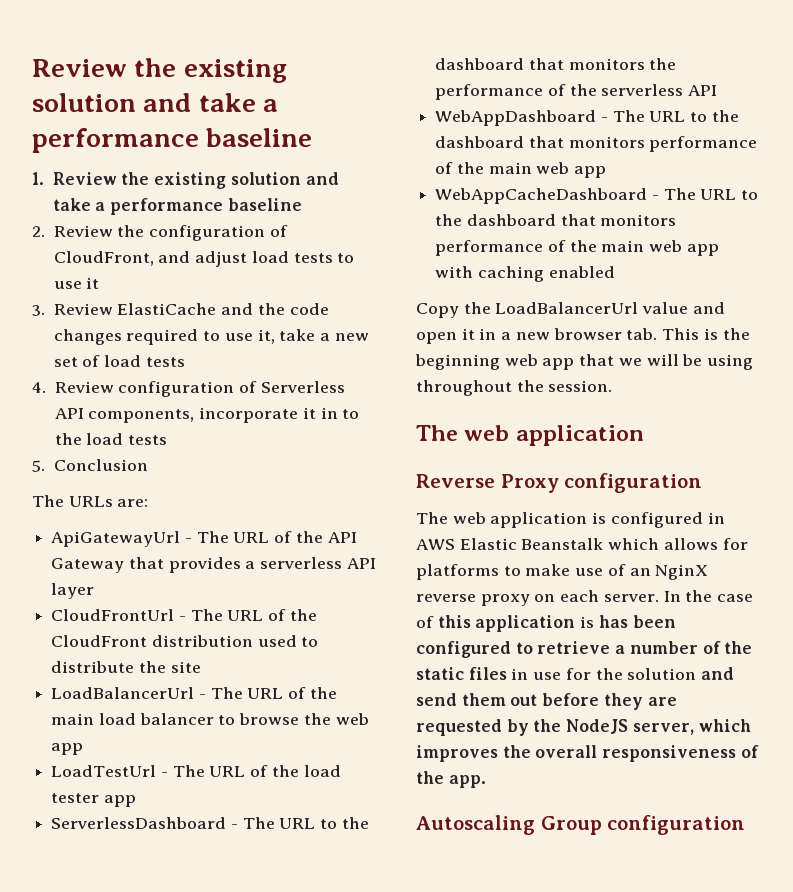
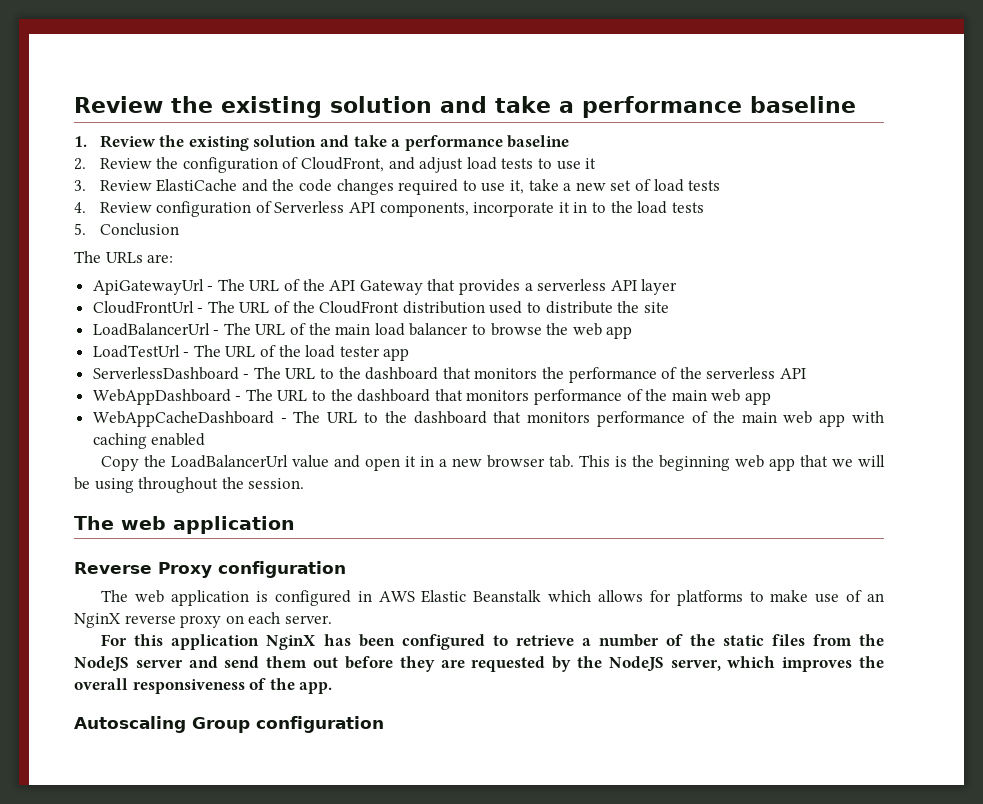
- The web application is configured in AWS Elastic Beanstalk which allows for platforms to make use of an NginX reverse proxy on each server. In the case of this application is has been configured to retrieve a number of the static files in use for the solution and send them out before they are requested by the NodeJS server, which improves the overall responsiveness of the app.
+ The web application is configured in AWS Elastic Beanstalk which allows for platforms to make use of an NginX reverse proxy on each server.
+ For this application NginX has been configured to retrieve a number of the static files from the NodeJS server and send them out before they are requested by the NodeJS server, which improves the overall responsiveness of the app.

